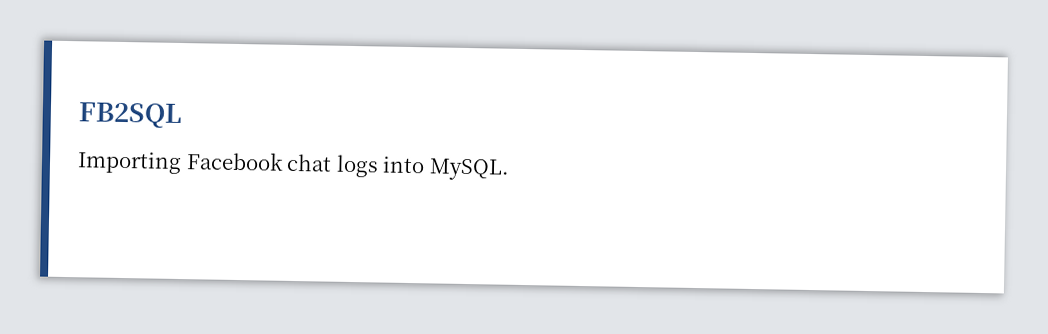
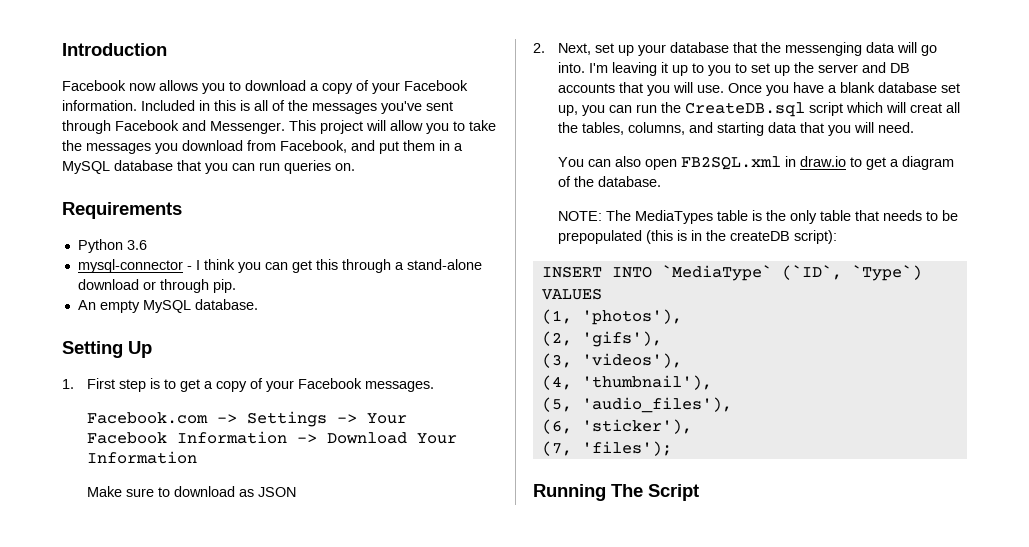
- FB2SQL
- Importing Facebook chat logs into MySQL.
+ Introduction
+ Facebook now allows you to download a copy of your Facebook information. Included in this is all of the messages you've sent through Facebook and Messenger. This project will allow you to take the messages you download from Facebook, and put them in a MySQL database that you can run queries on.
+ Requirements
+ Python 3.6
+ mysql-connector - I think you can get this through a stand-alone download or through pip.
+ An empty MySQL database.
+ Setting Up
+ 1. First step is to get a copy of your Facebook messages.
+ Facebook.com -> Settings -> Your Facebook Information -> Download Your Information
+ Make sure to download as JSON
+ 2. Next, set up your database that the messenging data will go into. I'm leaving it up to you to set up the server and DB accounts that you will use. Once you have a blank database set up, you can run the CreateDB.sql script which will creat all the tables, columns, and starting data that you will need.
+ You can also open FB2SQL.xml in draw.io to get a diagram of the database.
+ NOTE: The MediaTypes table is the only table that needs to be prepopulated (this is in the createDB script):
+ INSERT INTO `MediaType` (`ID`, `Type`) VALUES
+ (1, 'photos'),
+ (2, 'gifs'),
+ (3, 'videos'),
+ (4, 'thumbnail'),
+ (5, 'audio_files'),
+ (6, 'sticker'),
+ (7, 'files');
+ Running The Script

